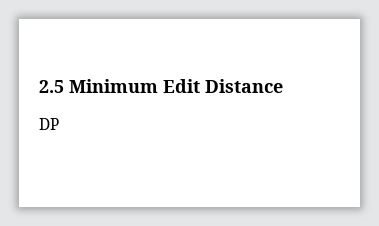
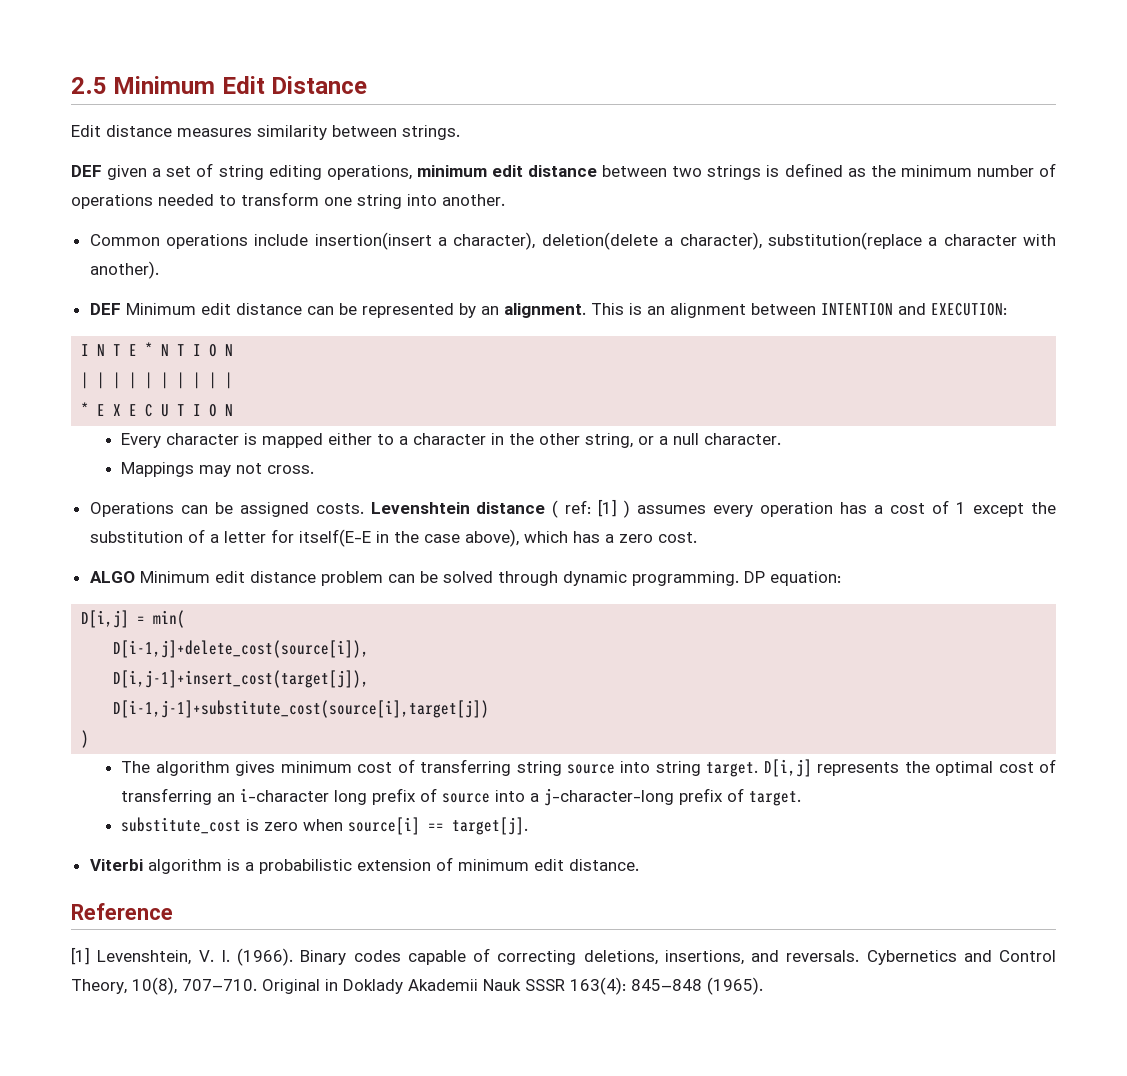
- DP
+ Edit distance measures similarity between strings.
+ DEF given a set of string editing operations, minimum edit distance between two strings is defined as the minimum number of operations needed to transform one string into another.
+ Common operations include insertion(insert a character), deletion(delete a character), substitution(replace a character with another).
+ DEF Minimum edit distance can be represented by an alignment. This is an alignment between INTENTION and EXECUTION:
+ I N T E * N T I O N
+ | | | | | | | | | |
+ * E X E C U T I O N
+ Every character is mapped either to a character in the other string, or a null character.
+ Mappings may not cross.
+ Operations can be assigned costs. Levenshtein distance ( ref: [1] ) assumes every operation has a cost of 1 except the substitution of a letter for itself(E-E in the case above), which has a zero cost.
+ ALGO Minimum edit distance problem can be solved through dynamic programming. DP equation:
+ D[i,j] = min(
+ D[i-1,j]+delete_cost(source[i]),
+ D[i,j-1]+insert_cost(target[j]),
+ D[i-1,j-1]+substitute_cost(source[i],target[j])
+ )
+ The algorithm gives minimum cost of transferring string source into string target. D[i,j] represents the optimal cost of transferring an i-character long prefix of source into a j-character-long prefix of target.
+ substitute_cost is zero when source[i] == target[j].
+ Viterbi algorithm is a probabilistic extension of minimum edit distance.
+ Reference
+ [1] Levenshtein, V. I. (1966). Binary codes capable of correcting deletions, insertions, and reversals. Cybernetics and Control Theory, 10(8), 707–710. Original in Doklady Akademii Nauk SSSR 163(4): 845–848 (1965).

